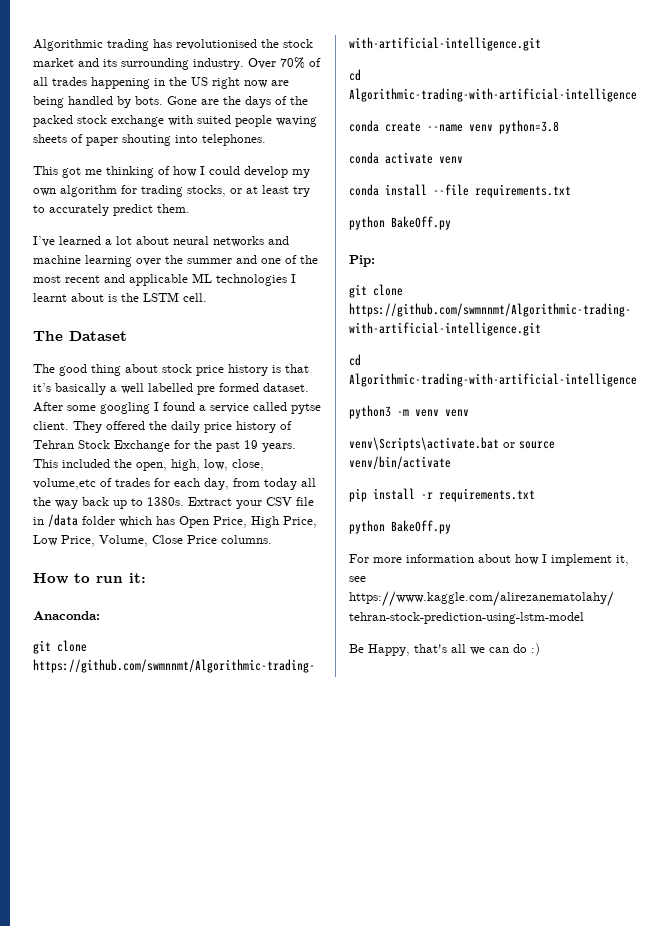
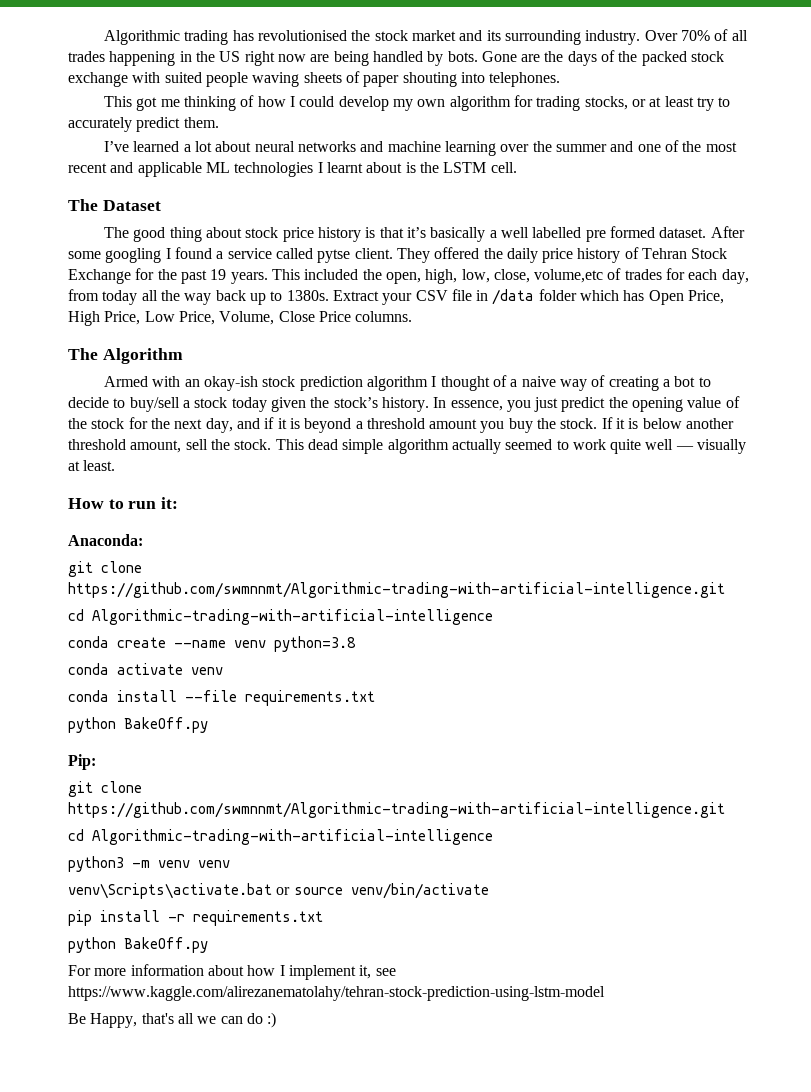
+ The Algorithm
+ Armed with an okay-ish stock prediction algorithm I thought of a naive way of creating a bot to decide to buy/sell a stock today given the stock’s history. In essence, you just predict the opening value of the stock for the next day, and if it is beyond a threshold amount you buy the stock. If it is below another threshold amount, sell the stock. This dead simple algorithm actually seemed to work quite well — visually at least.

